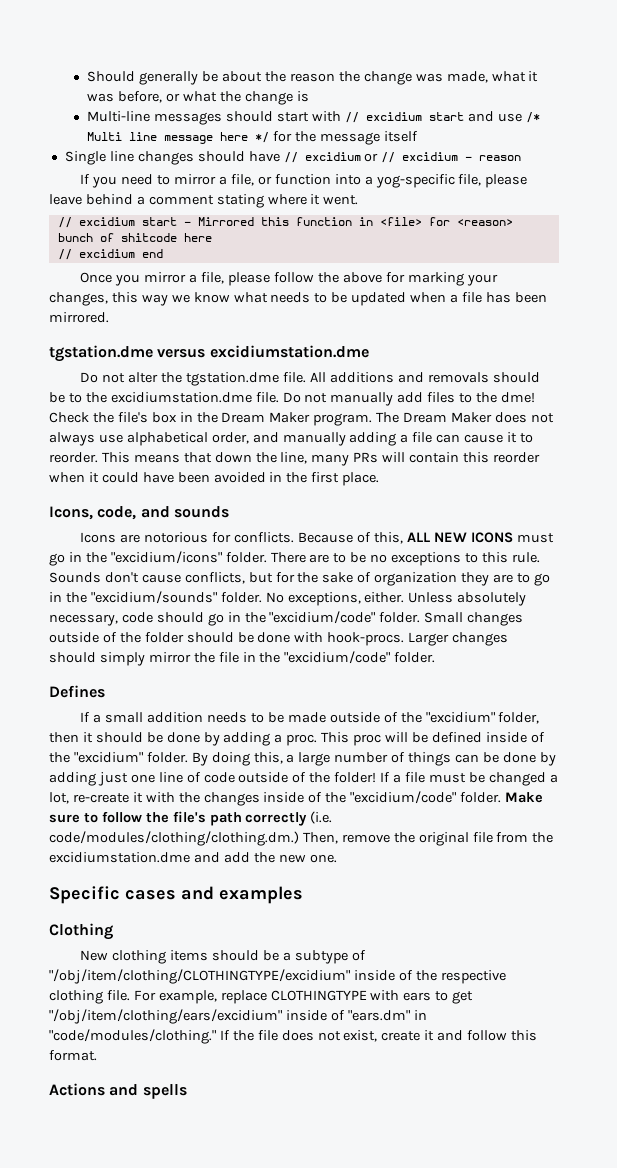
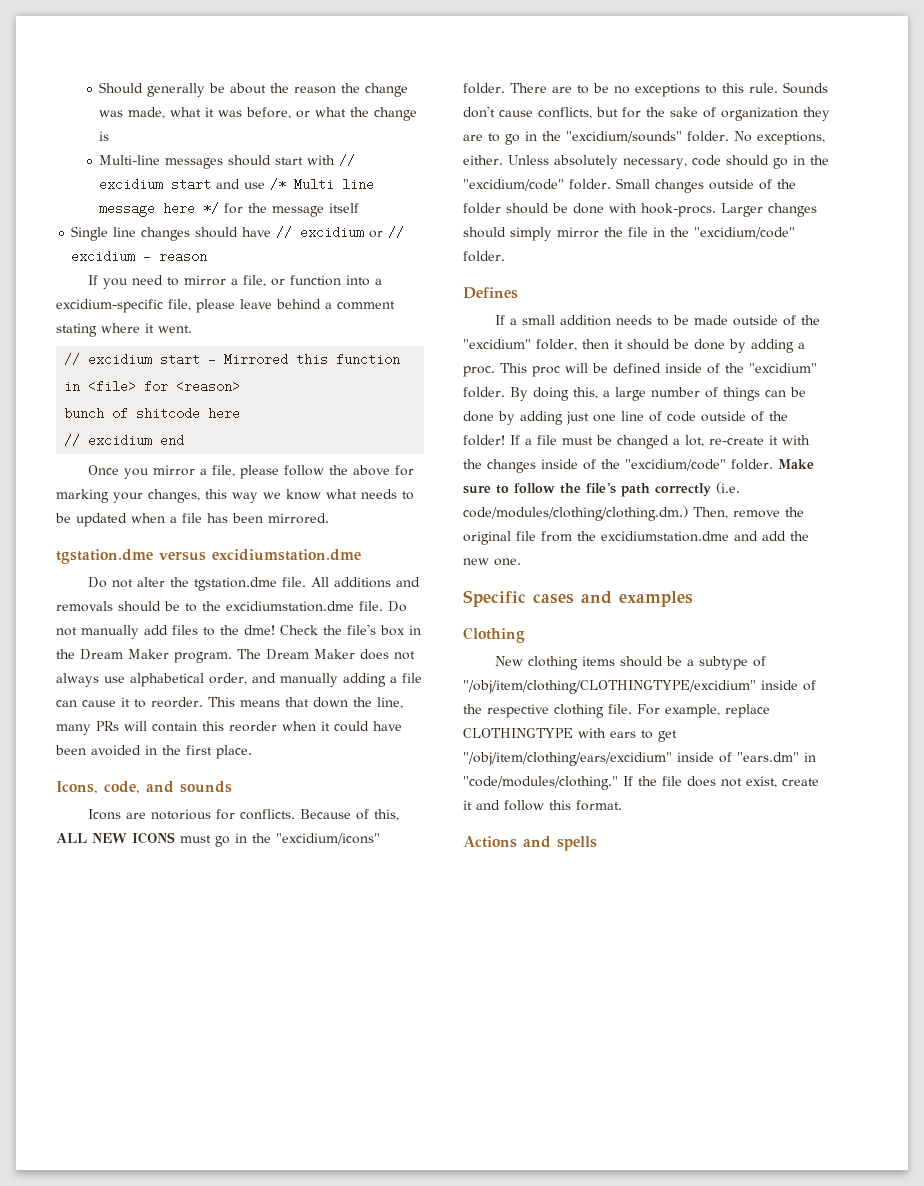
- If you need to mirror a file, or function into a yog-specific file, please leave behind a comment stating where it went.
+ If you need to mirror a file, or function into a excidium-specific file, please leave behind a comment stating where it went.

